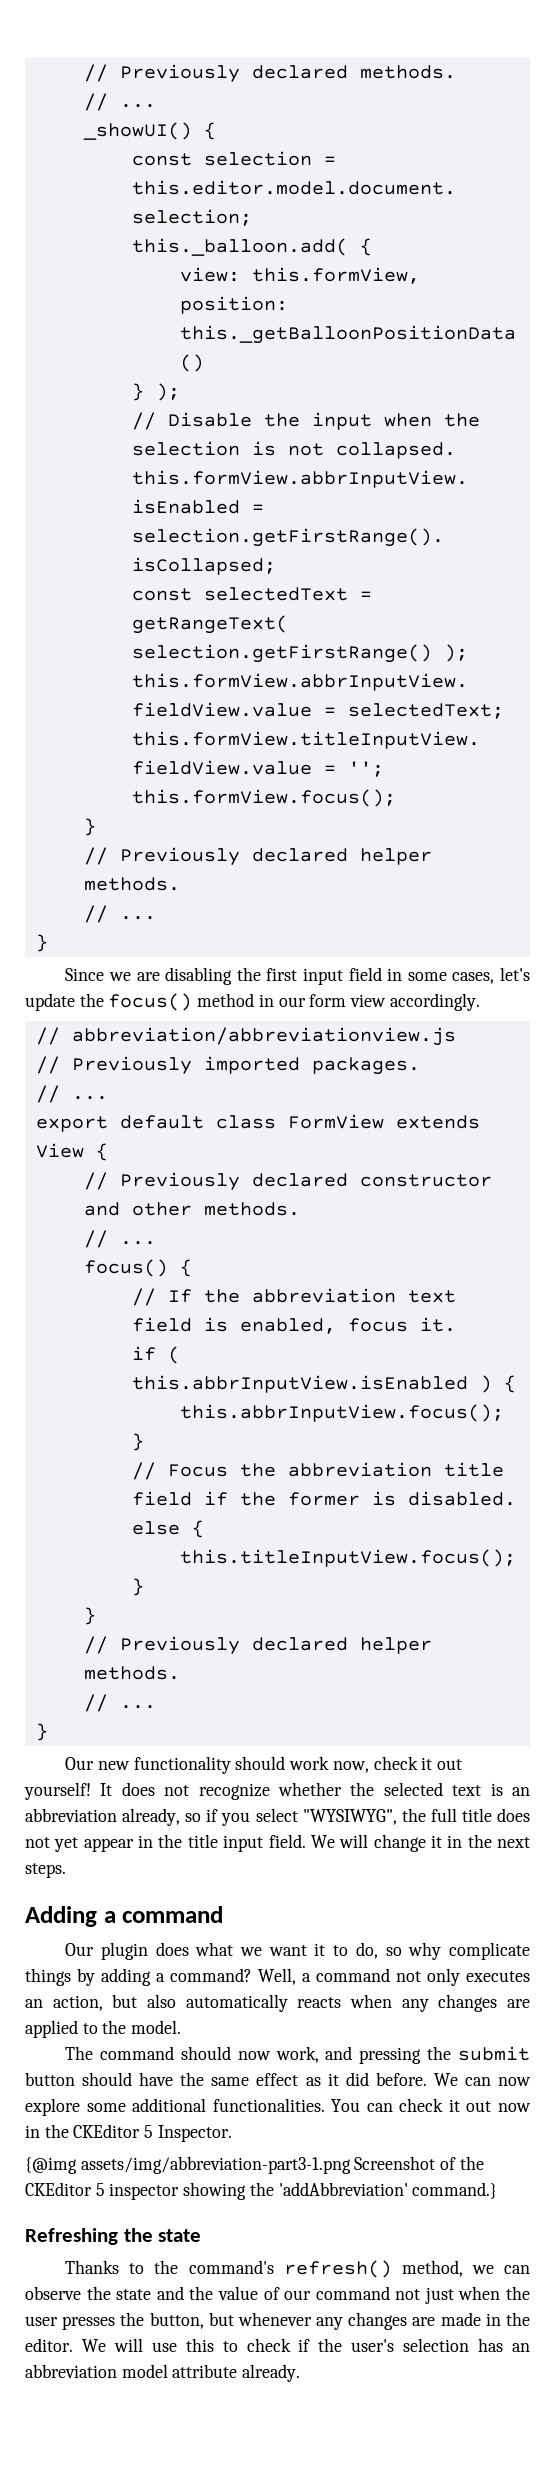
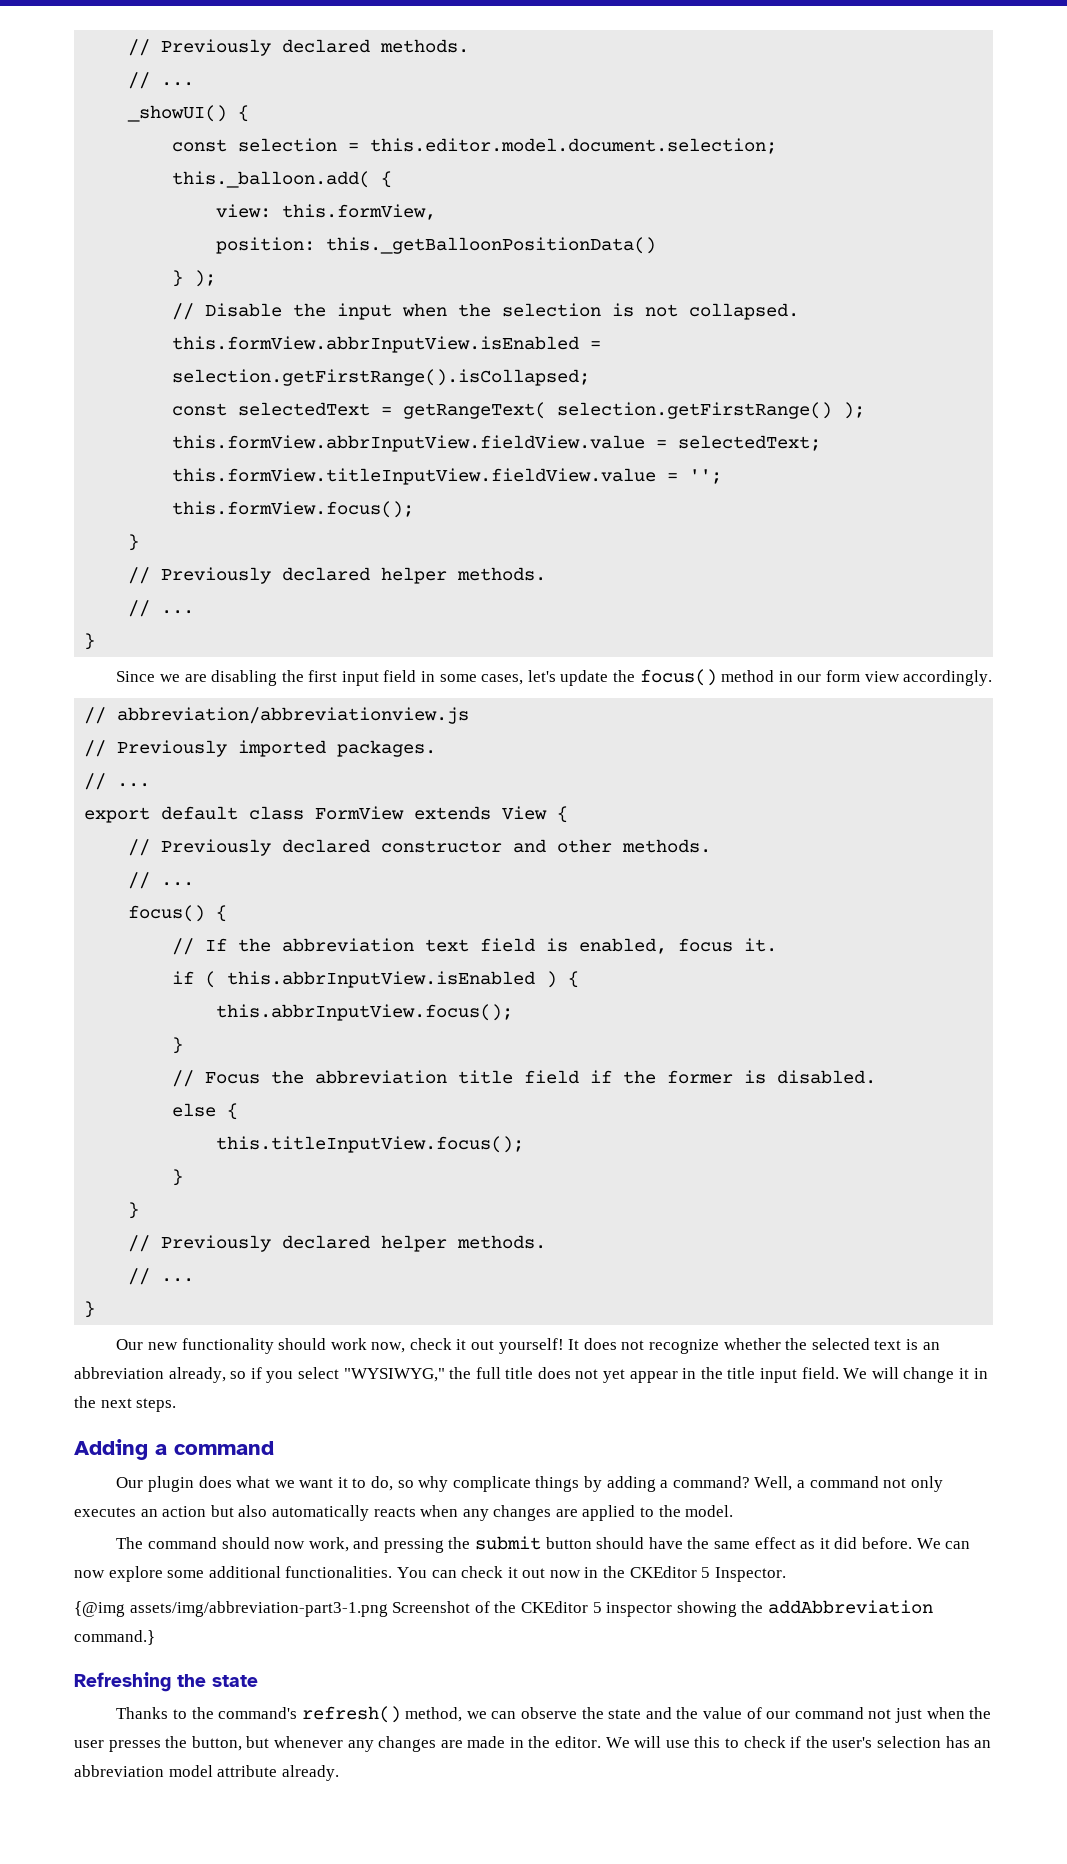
- It does not recognize whether the selected text is an abbreviation already, so if you select "WYSIWYG", the full title does not yet appear in the title input field.
+ It does not recognize whether the selected text is an abbreviation already, so if you select "WYSIWYG," the full title does not yet appear in the title input field.
- Well, a command not only executes an action, but also automatically reacts when any changes are applied to the model.
+ Well, a command not only executes an action but also automatically reacts when any changes are applied to the model.
- {@img assets/img/abbreviation-part3-1.png Screenshot of the CKEditor 5 inspector showing the 'addAbbreviation' command.}
+ {@img assets/img/abbreviation-part3-1.png Screenshot of the CKEditor 5 inspector showing the addAbbreviation command.}

